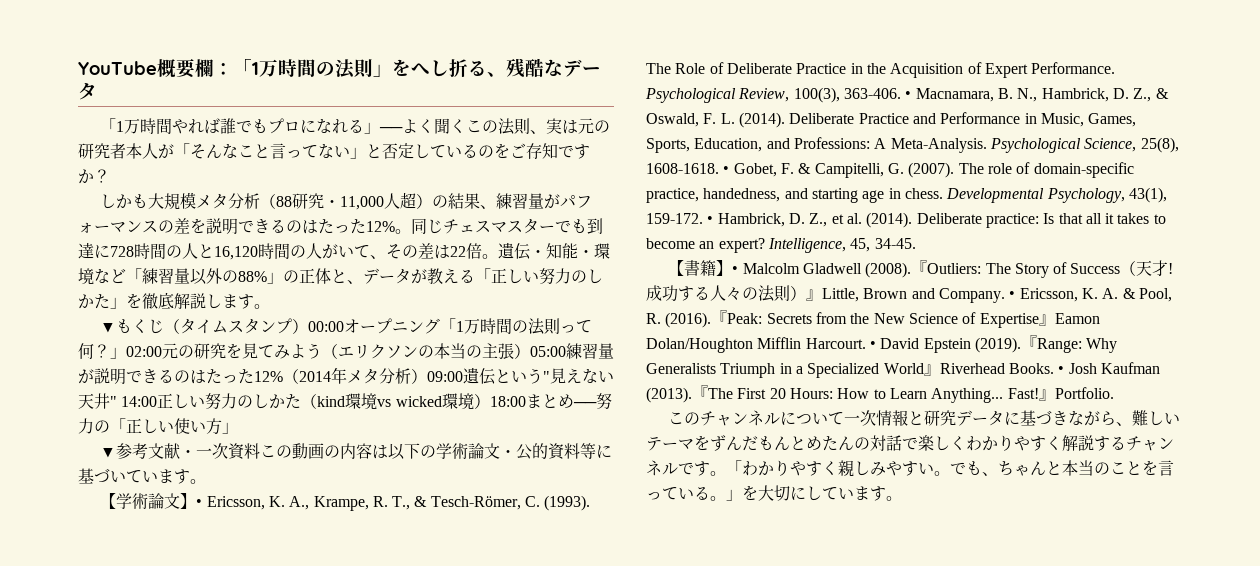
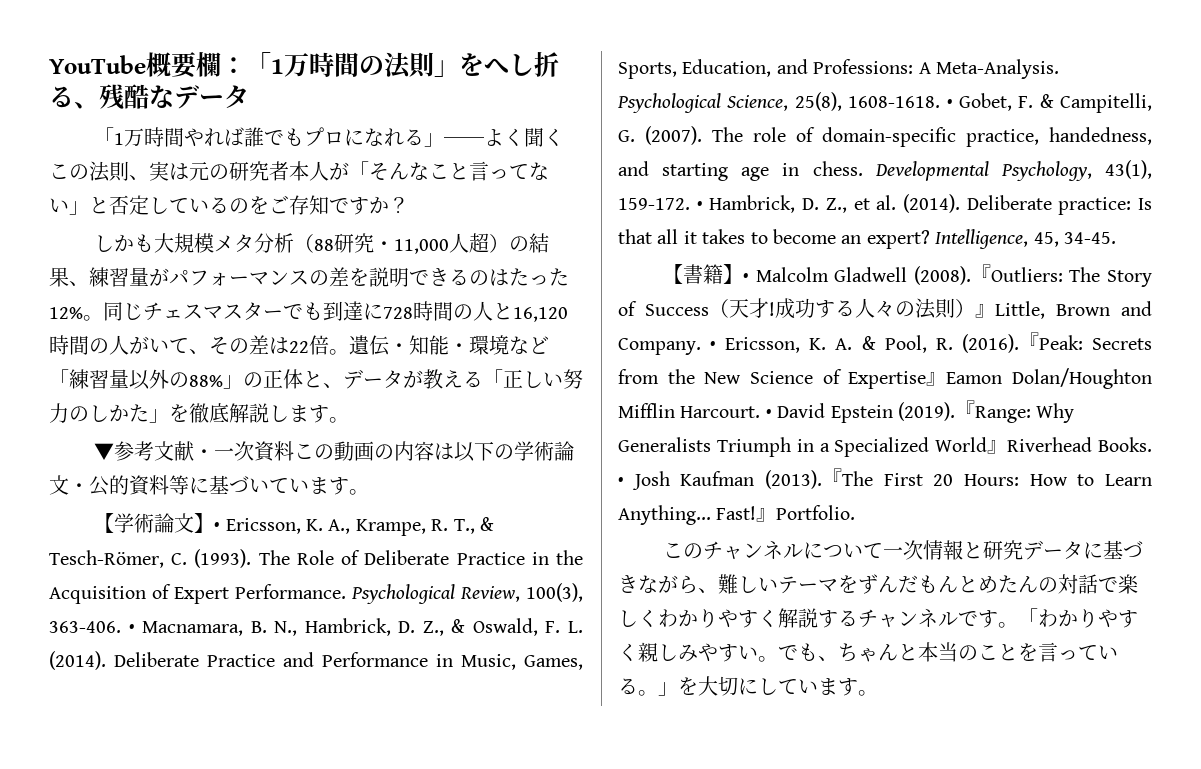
- ▼もくじ（タイムスタンプ）00:00オープニング「1万時間の法則って何？」02:00元の研究を見てみよう（エリクソンの本当の主張）05:00練習量が説明できるのはたった12%（2014年メタ分析）09:00遺伝という"見えない天井" 14:00正しい努力のしかた（kind環境vs wicked環境）18:00まとめ──努力の「正しい使い方」

